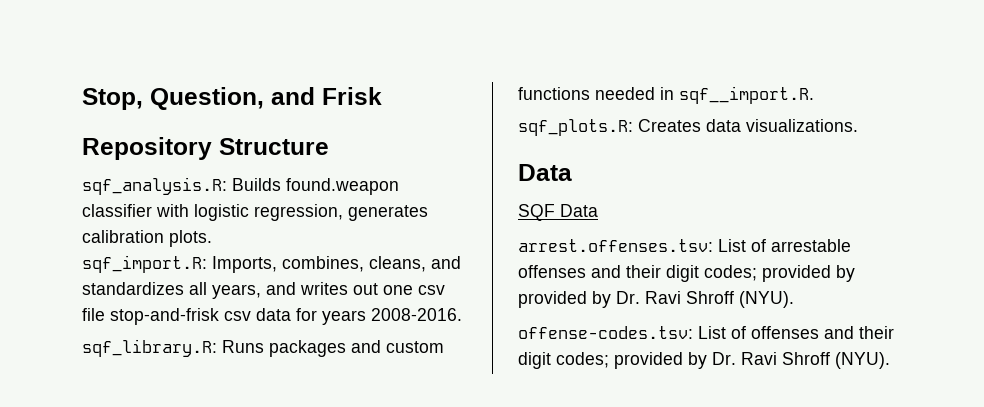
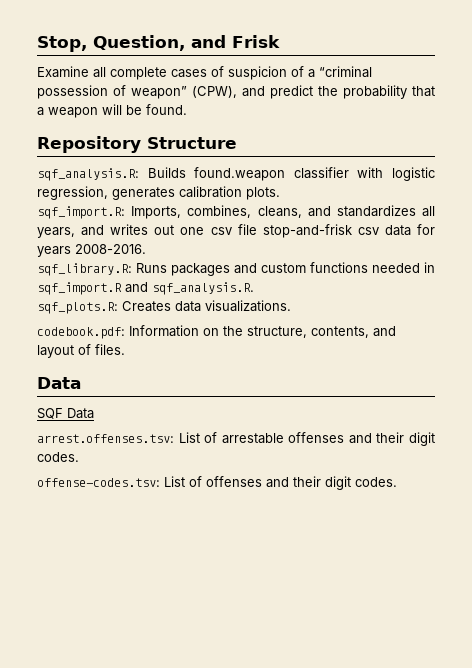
+ Examine all complete cases of suspicion of a “criminal possession of weapon” (CPW), and predict the probability that a weapon will be found.
- sqf_library.R: Runs packages and custom functions needed in sqf__import.R.
+ sqf_library.R: Runs packages and custom functions needed in sqf_import.R and sqf_analysis.R.
+ codebook.pdf: Information on the structure, contents, and layout of files.
- arrest.offenses.tsv: List of arrestable offenses and their digit codes; provided by provided by Dr. Ravi Shroff (NYU).
+ arrest.offenses.tsv: List of arrestable offenses and their digit codes.
- offense-codes.tsv: List of offenses and their digit codes; provided by Dr. Ravi Shroff (NYU).
+ offense-codes.tsv: List of offenses and their digit codes.

